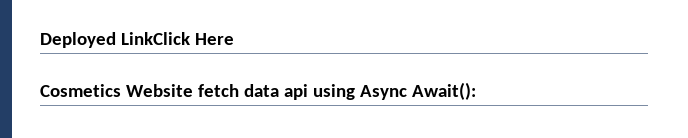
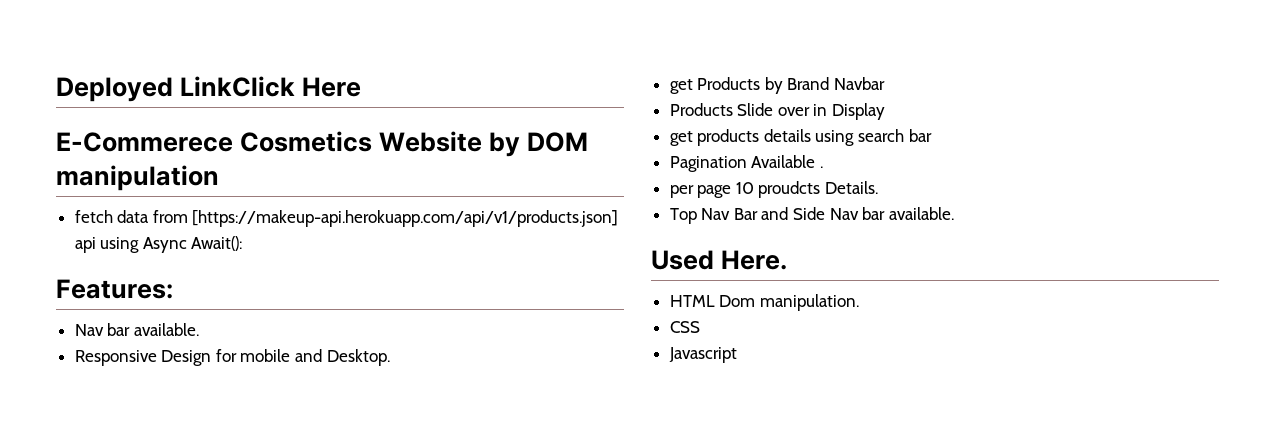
- Cosmetics Website fetch data api using Async Await():
+ E-Commerece Cosmetics Website by DOM manipulation
+ fetch data from [https://makeup-api.herokuapp.com/api/v1/products.json] api using Async Await():
+ Features:
+ Nav bar available.
+ Responsive Design for mobile and Desktop.
+ get Products by Brand Navbar
+ Products Slide over in Display
+ get products details using search bar
+ Pagination Available .
+ per page 10 proudcts Details.
+ Top Nav Bar and Side Nav bar available.
+ Used Here.
+ HTML Dom manipulation.
+ CSS
+ Javascript

